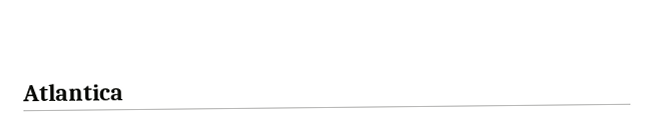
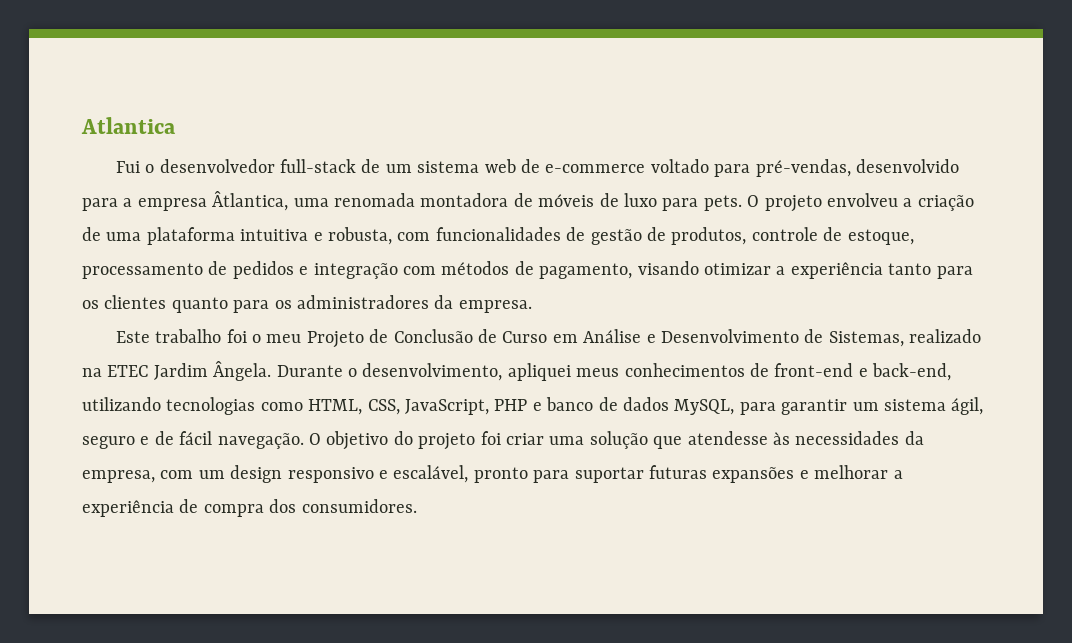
+ Fui o desenvolvedor full-stack de um sistema web de e-commerce voltado para pré-vendas, desenvolvido para a empresa Âtlantica, uma renomada montadora de móveis de luxo para pets. O projeto envolveu a criação de uma plataforma intuitiva e robusta, com funcionalidades de gestão de produtos, controle de estoque, processamento de pedidos e integração com métodos de pagamento, visando otimizar a experiência tanto para os clientes quanto para os administradores da empresa.
+ Este trabalho foi o meu Projeto de Conclusão de Curso em Análise e Desenvolvimento de Sistemas, realizado na ETEC Jardim Ângela. Durante o desenvolvimento, apliquei meus conhecimentos de front-end e back-end, utilizando tecnologias como HTML, CSS, JavaScript, PHP e banco de dados MySQL, para garantir um sistema ágil, seguro e de fácil navegação. O objetivo do projeto foi criar uma solução que atendesse às necessidades da empresa, com um design responsivo e escalável, pronto para suportar futuras expansões e melhorar a experiência de compra dos consumidores.

